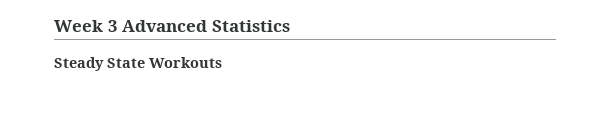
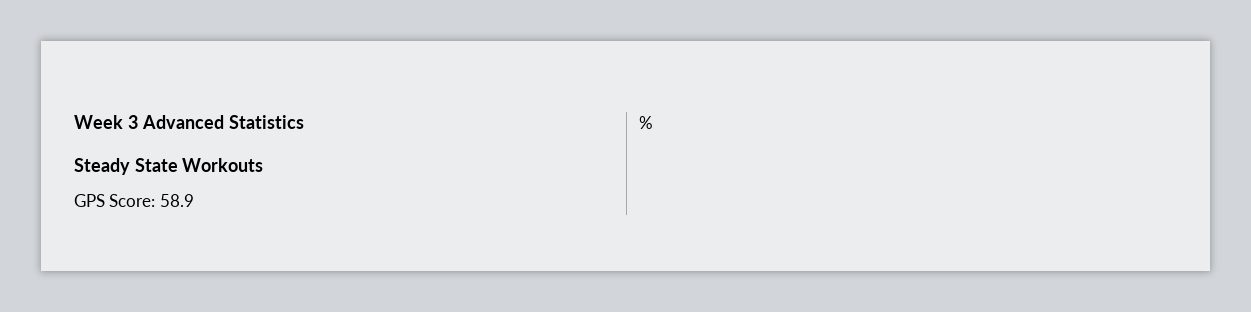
+ GPS Score: 58.9
+ %

